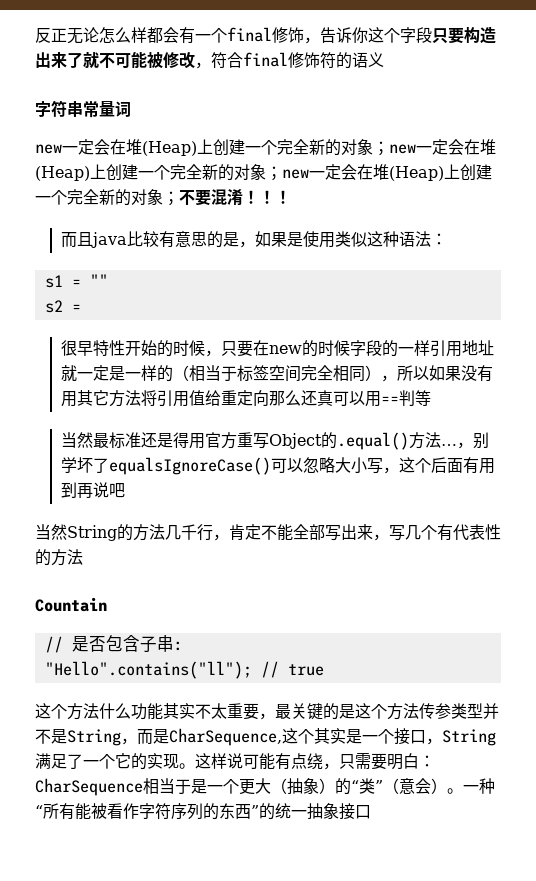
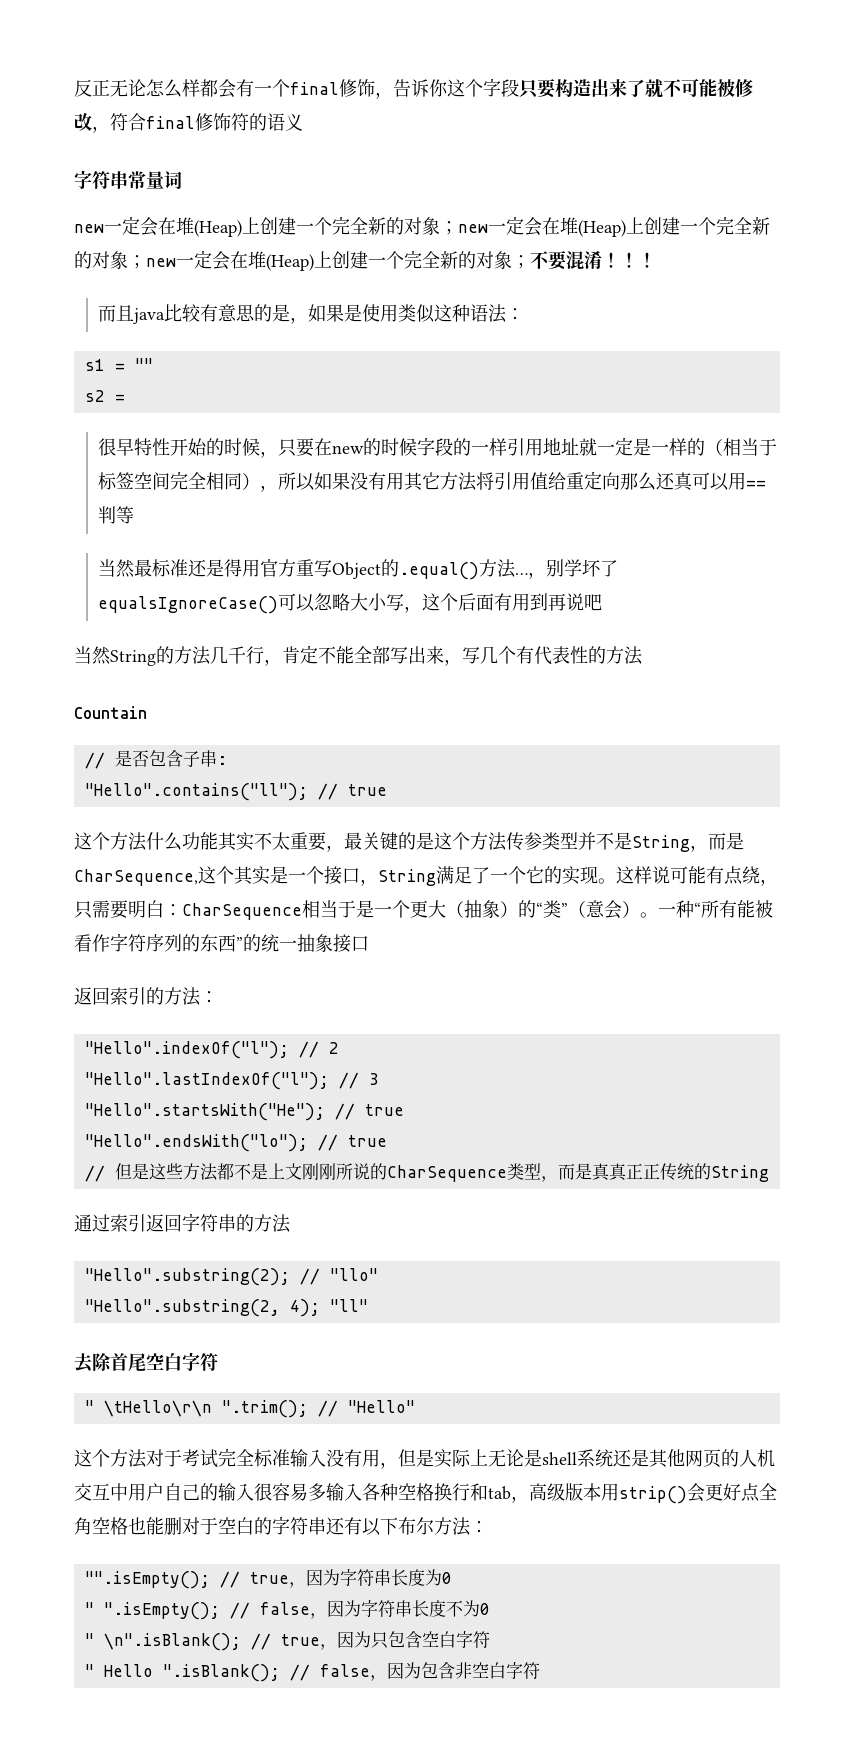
+ 返回索引的方法：
+ "Hello".indexOf("l"); // 2
+ "Hello".lastIndexOf("l"); // 3
+ "Hello".startsWith("He"); // true
+ "Hello".endsWith("lo"); // true
+ // 但是这些方法都不是上文刚刚所说的CharSequence类型，而是真真正正传统的String
+ 通过索引返回字符串的方法
+ "Hello".substring(2); // "llo"
+ "Hello".substring(2, 4); "ll"
+ 去除首尾空白字符
+ " \tHello\r\n ".trim(); // "Hello"
+ 这个方法对于考试完全标准输入没有用，但是实际上无论是shell系统还是其他网页的人机交互中用户自己的输入很容易多输入各种空格换行和tab，高级版本用strip()会更好点全角空格也能删对于空白的字符串还有以下布尔方法：
+ "".isEmpty(); // true，因为字符串长度为0
+ " ".isEmpty(); // false，因为字符串长度不为0
+ " \n".isBlank(); // true，因为只包含空白字符
+ " Hello ".isBlank(); // false，因为包含非空白字符

